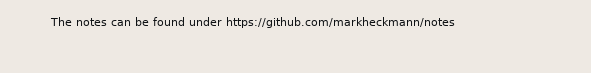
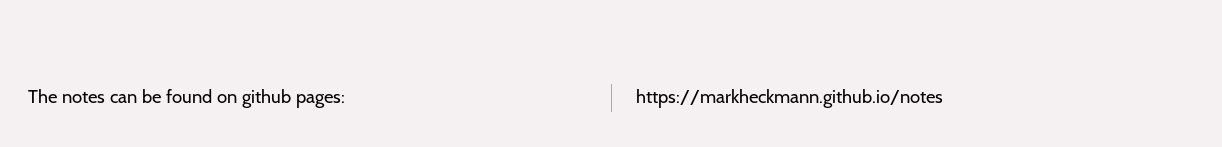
- The notes can be found under https://github.com/markheckmann/notes
+ The notes can be found on github pages: https://markheckmann.github.io/notes

